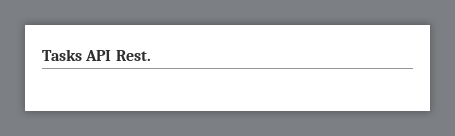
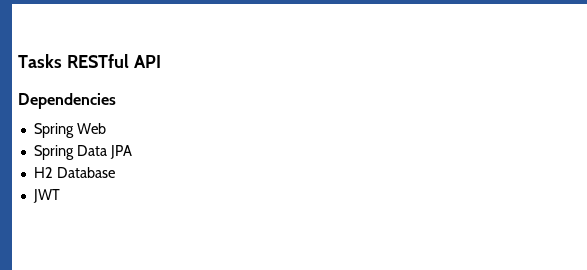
- Tasks API Rest.
+ Tasks RESTful API
+ Dependencies
+ Spring Web
+ Spring Data JPA
+ H2 Database
+ JWT

